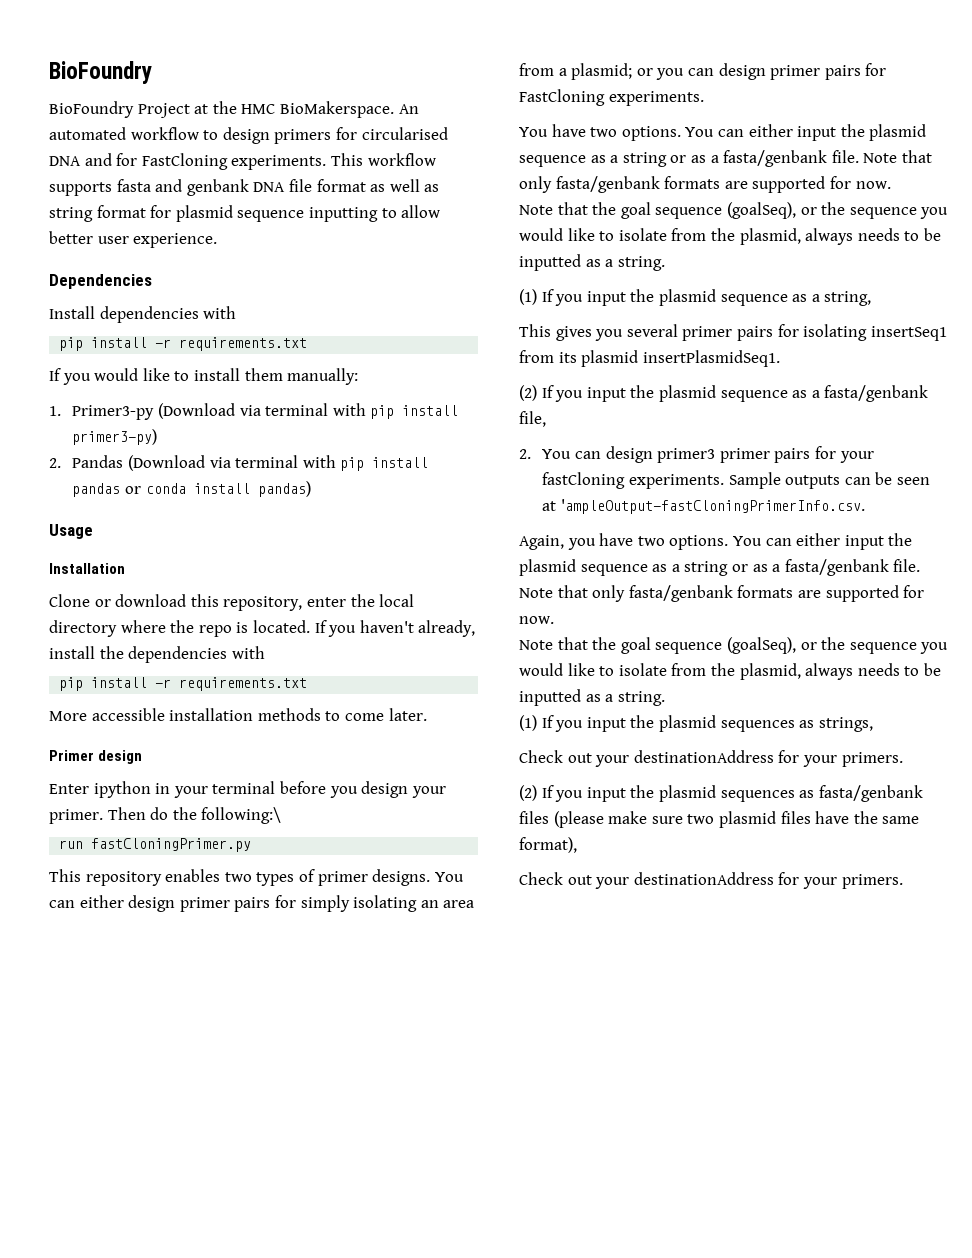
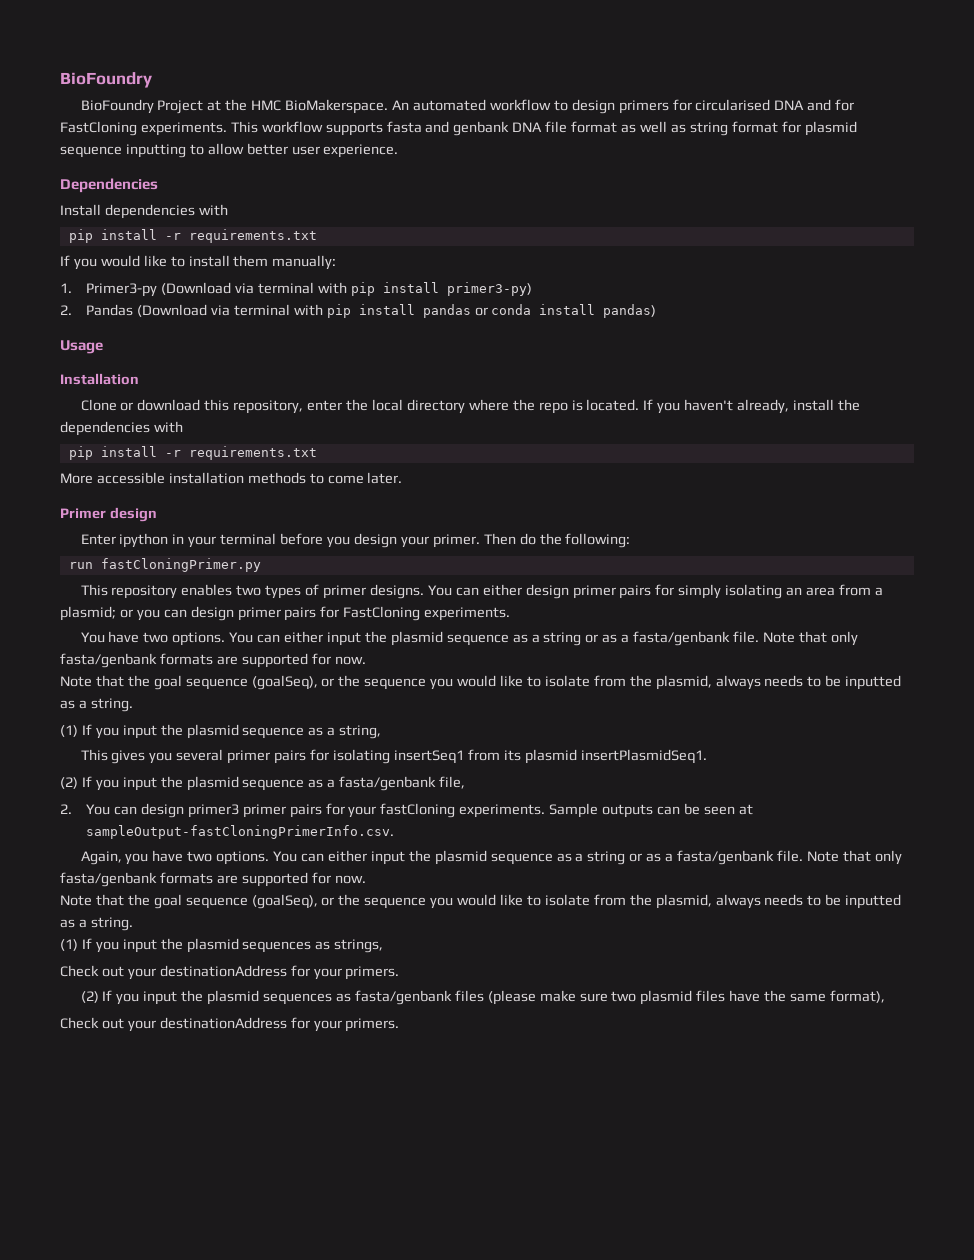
- Then do the following:\
+ Then do the following:
- Sample outputs can be seen at 'ampleOutput-fastCloningPrimerInfo.csv.
+ Sample outputs can be seen at sampleOutput-fastCloningPrimerInfo.csv.

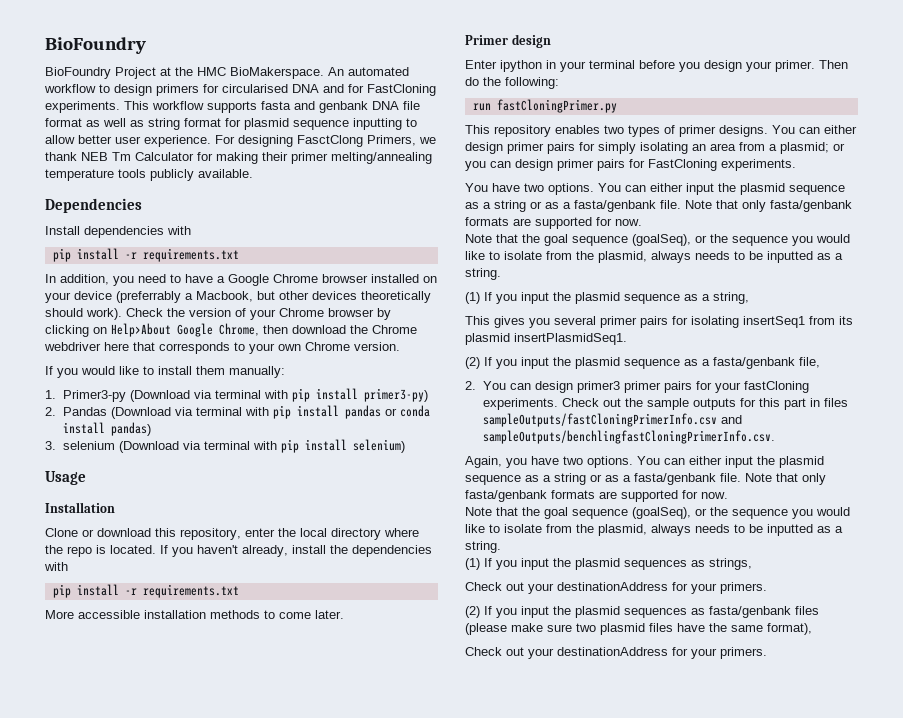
+ For designing FasctClong Primers, we thank NEB Tm Calculator for making their primer melting/annealing temperature tools publicly available.
+ In addition, you need to have a Google Chrome browser installed on your device (preferrably a Macbook, but other devices theoretically should work). Check the version of your Chrome browser by clicking on Help>About Google Chrome, then download the Chrome webdriver here that corresponds to your own Chrome version.
+ 3. selenium (Download via terminal with pip install selenium)
- Sample outputs can be seen at sampleOutput-fastCloningPrimerInfo.csv.
+ Check out the sample outputs for this part in files sampleOutputs/fastCloningPrimerInfo.csv and sampleOutputs/benchlingfastCloningPrimerInfo.csv.

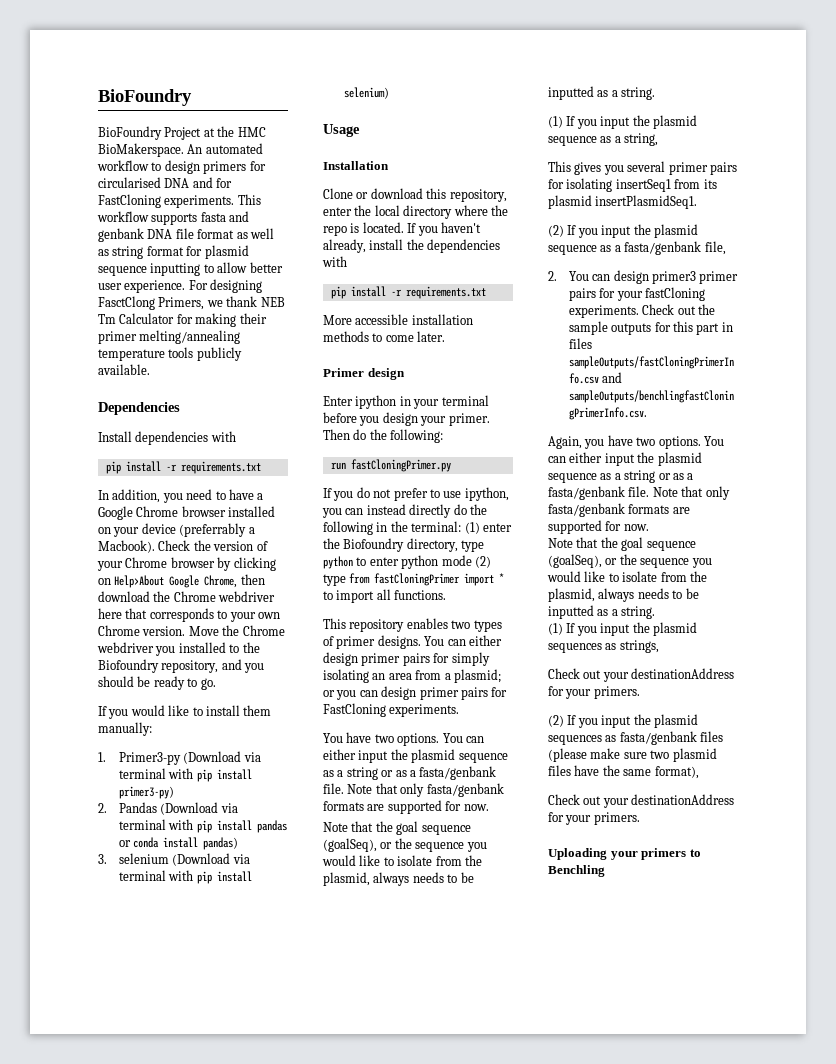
- In addition, you need to have a Google Chrome browser installed on your device (preferrably a Macbook, but other devices theoretically should work).
+ In addition, you need to have a Google Chrome browser installed on your device (preferrably a Macbook).
+ Move the Chrome webdriver you installed to the Biofoundry repository, and you should be ready to go.
+ If you do not prefer to use ipython, you can instead directly do the following in the terminal: (1) enter the Biofoundry directory, type python to enter python mode (2) type from fastCloningPrimer import * to import all functions.
+ Uploading your primers to Benchling

